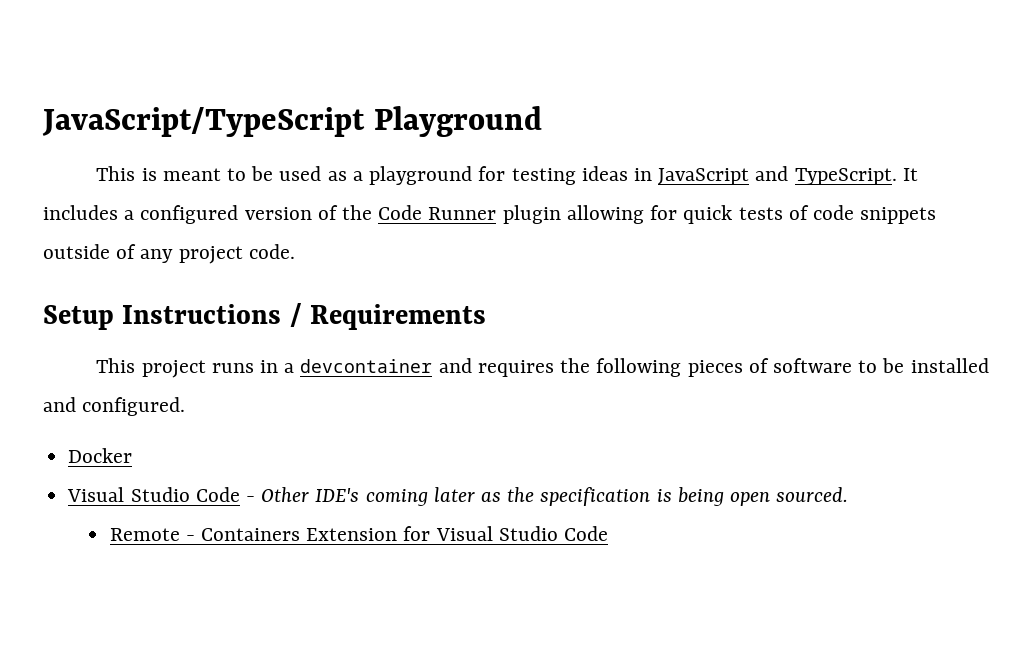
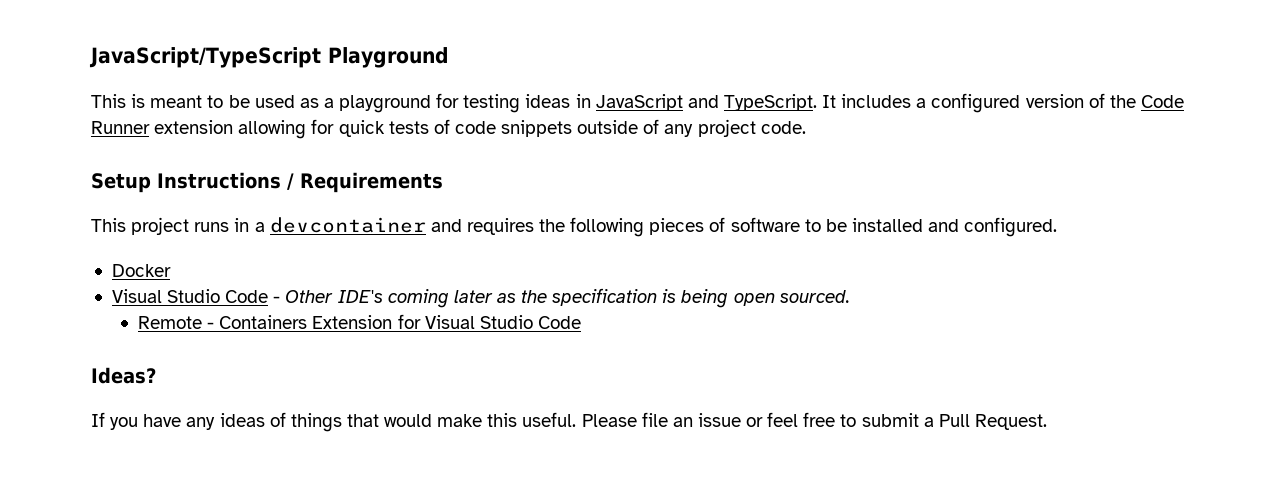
- It includes a configured version of the Code Runner plugin allowing for quick tests of code snippets outside of any project code.
+ It includes a configured version of the Code Runner extension allowing for quick tests of code snippets outside of any project code.
+ Ideas?
+ If you have any ideas of things that would make this useful. Please file an issue or feel free to submit a Pull Request.

